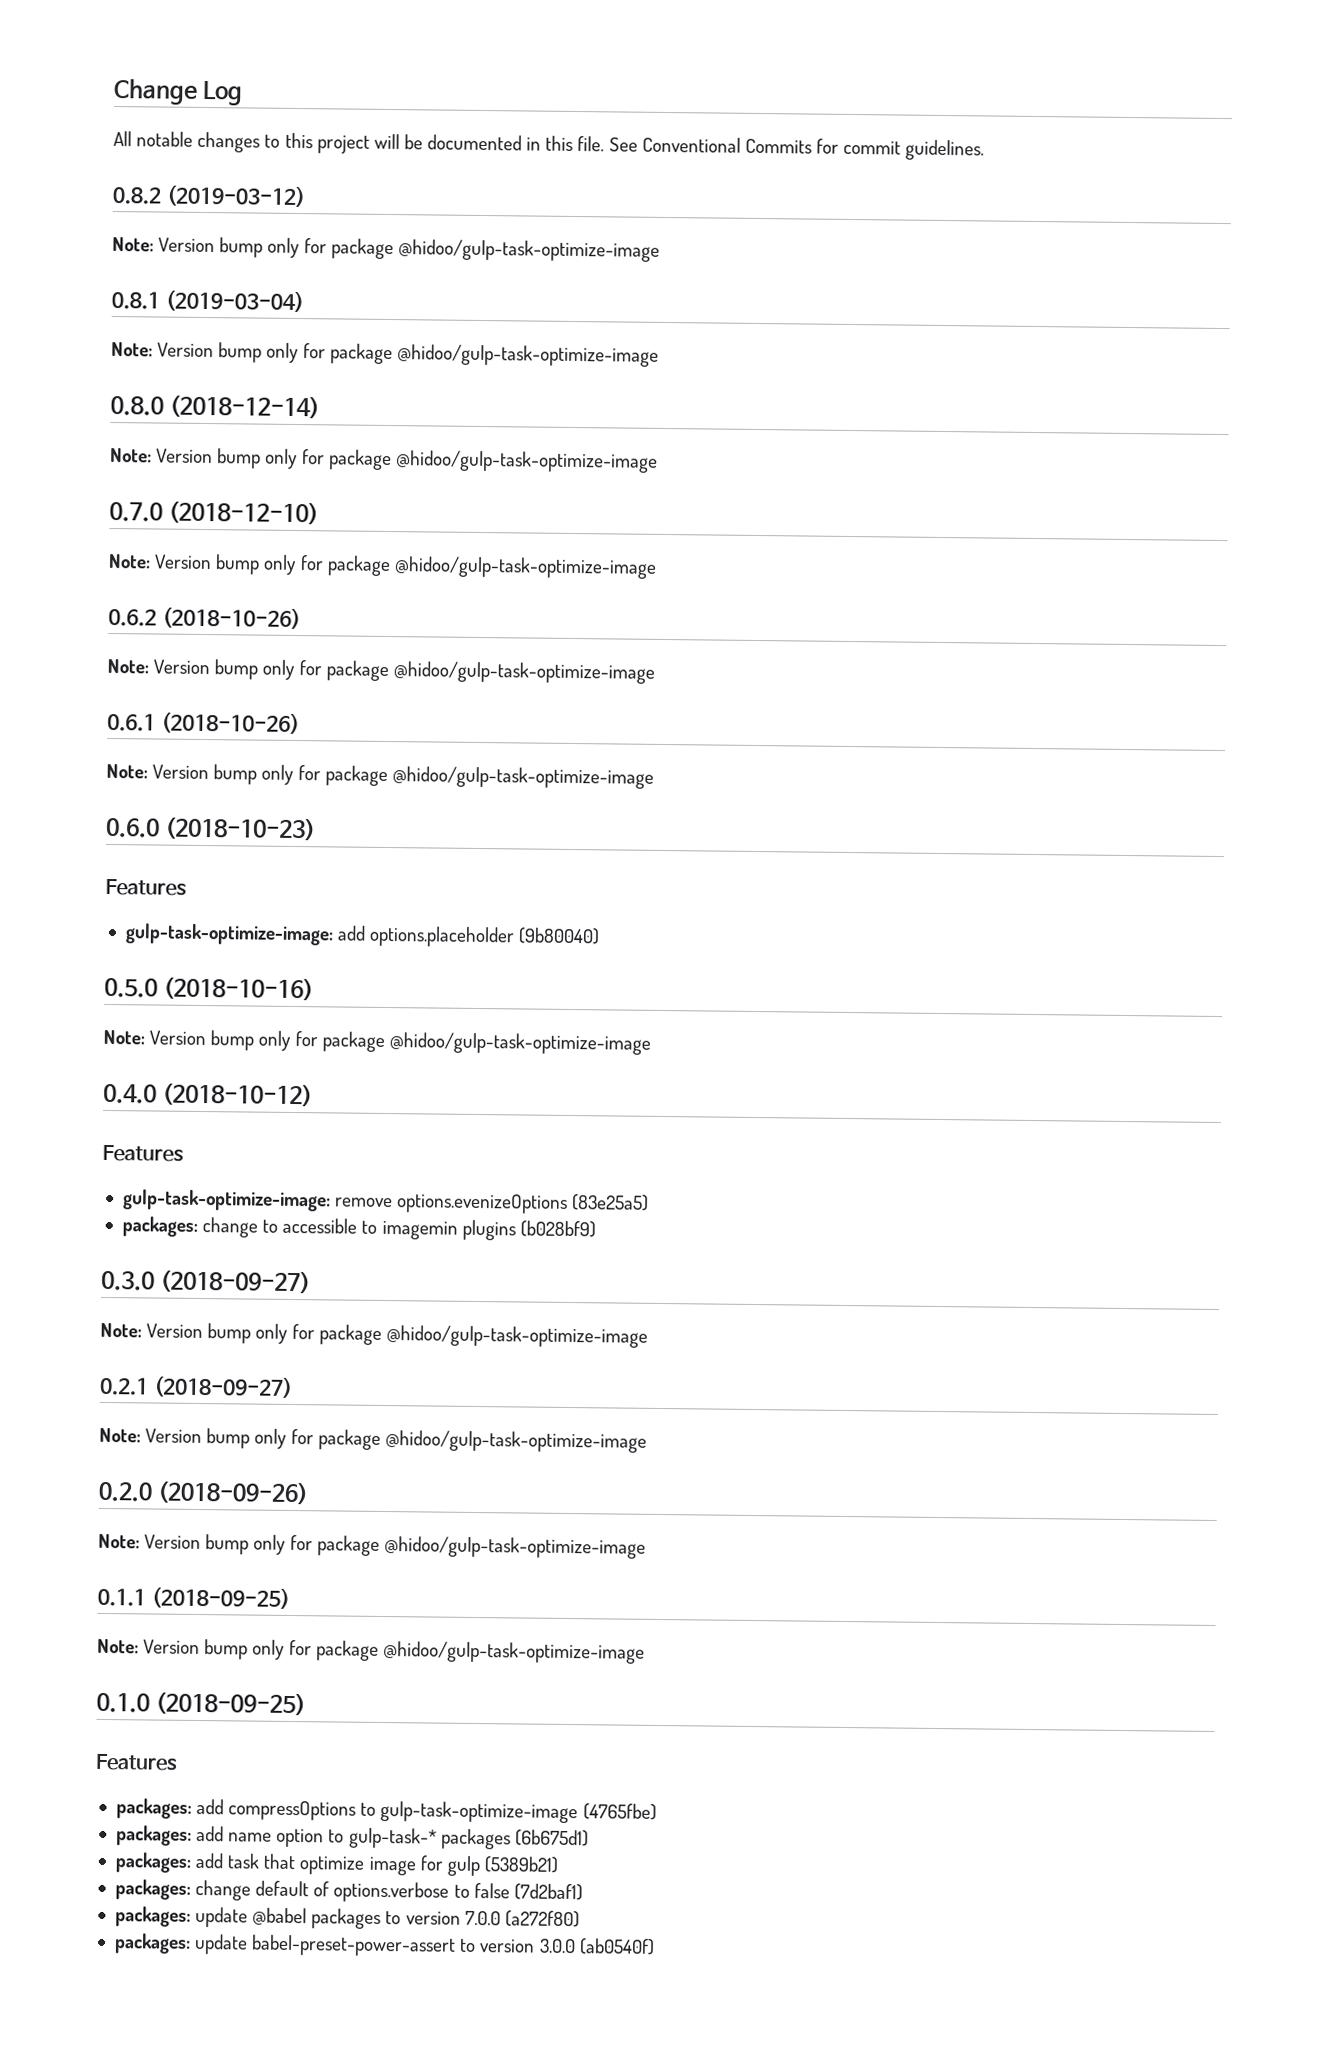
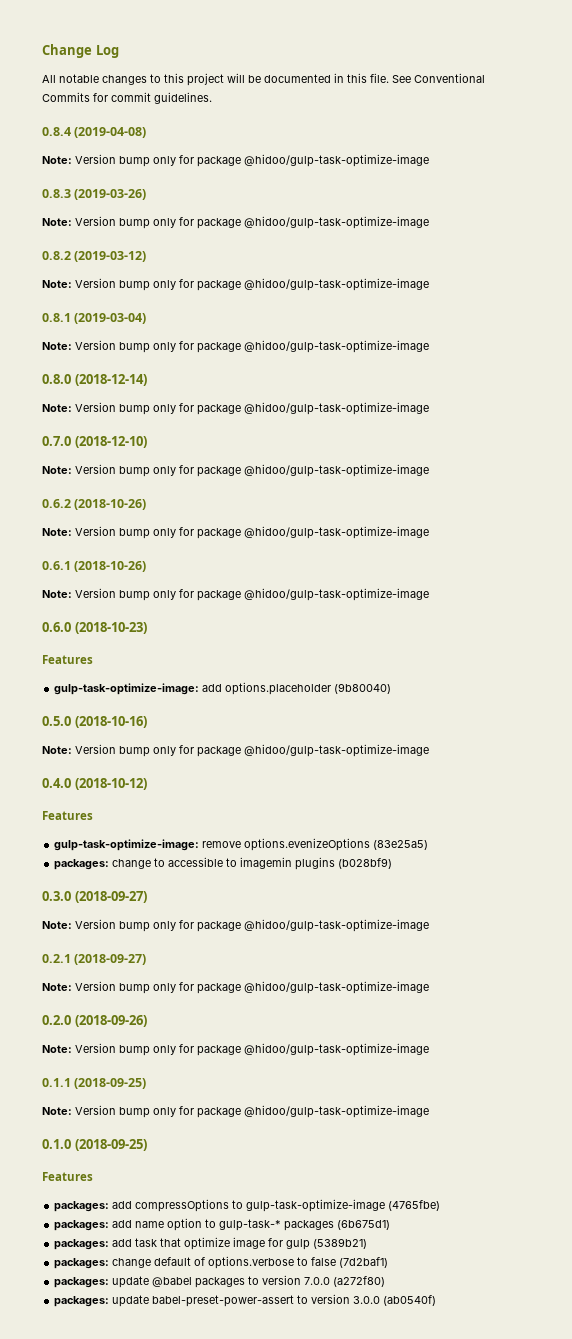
+ 0.8.4 (2019-04-08)
+ Note: Version bump only for package @hidoo/gulp-task-optimize-image
+ 0.8.3 (2019-03-26)
+ Note: Version bump only for package @hidoo/gulp-task-optimize-image

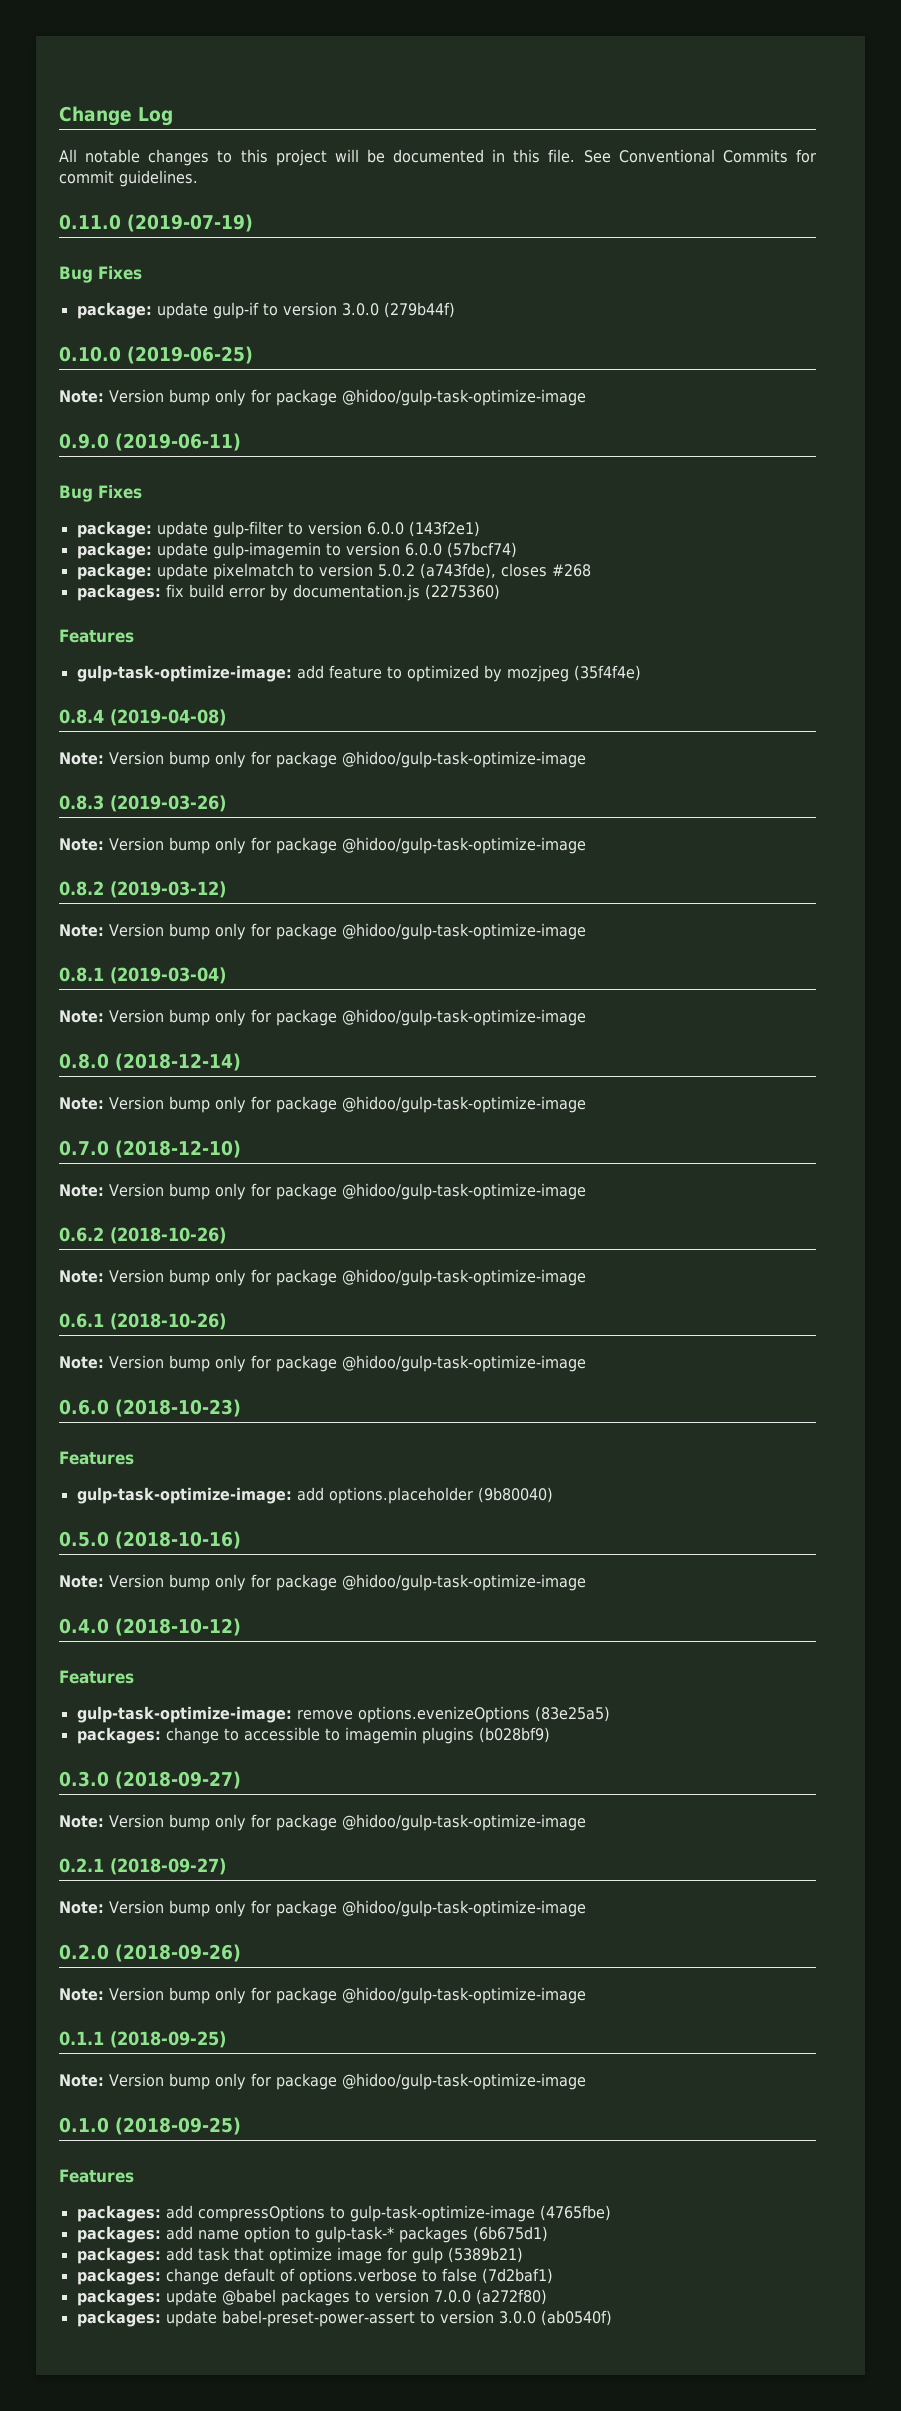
+ 0.11.0 (2019-07-19)
+ Bug Fixes
+ package: update gulp-if to version 3.0.0 (279b44f)
+ 0.10.0 (2019-06-25)
+ Note: Version bump only for package @hidoo/gulp-task-optimize-image
+ 0.9.0 (2019-06-11)
+ Bug Fixes
+ package: update gulp-filter to version 6.0.0 (143f2e1)
+ package: update gulp-imagemin to version 6.0.0 (57bcf74)
+ package: update pixelmatch to version 5.0.2 (a743fde), closes #268
+ packages: fix build error by documentation.js (2275360)
+ Features
+ gulp-task-optimize-image: add feature to optimized by mozjpeg (35f4f4e)

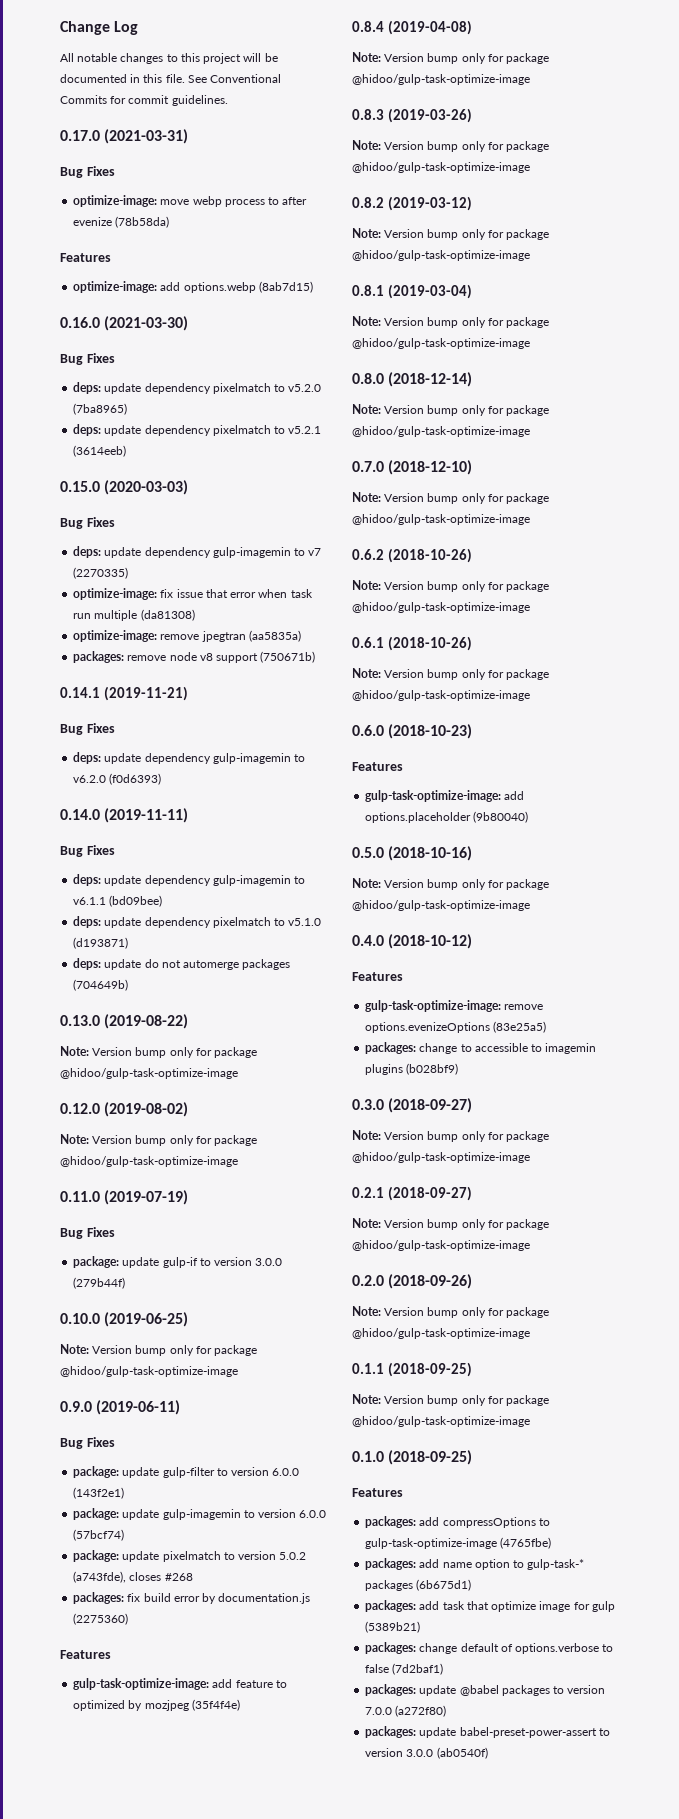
+ 0.17.0 (2021-03-31)
+ Bug Fixes
+ optimize-image: move webp process to after evenize (78b58da)
+ Features
+ optimize-image: add options.webp (8ab7d15)
+ 0.16.0 (2021-03-30)
+ Bug Fixes
+ deps: update dependency pixelmatch to v5.2.0 (7ba8965)
+ deps: update dependency pixelmatch to v5.2.1 (3614eeb)
+ 0.15.0 (2020-03-03)
+ Bug Fixes
+ deps: update dependency gulp-imagemin to v7 (2270335)
+ optimize-image: fix issue that error when task run multiple (da81308)
+ optimize-image: remove jpegtran (aa5835a)
+ packages: remove node v8 support (750671b)
+ 0.14.1 (2019-11-21)
+ Bug Fixes
+ deps: update dependency gulp-imagemin to v6.2.0 (f0d6393)
+ 0.14.0 (2019-11-11)
+ Bug Fixes
+ deps: update dependency gulp-imagemin to v6.1.1 (bd09bee)
+ deps: update dependency pixelmatch to v5.1.0 (d193871)
+ deps: update do not automerge packages (704649b)
+ 0.13.0 (2019-08-22)
+ Note: Version bump only for package @hidoo/gulp-task-optimize-image
+ 0.12.0 (2019-08-02)
+ Note: Version bump only for package @hidoo/gulp-task-optimize-image

